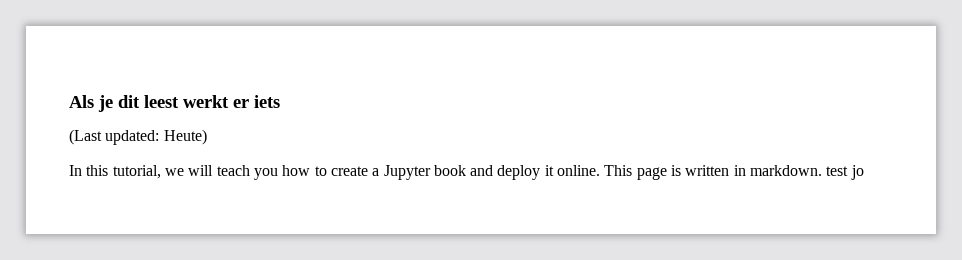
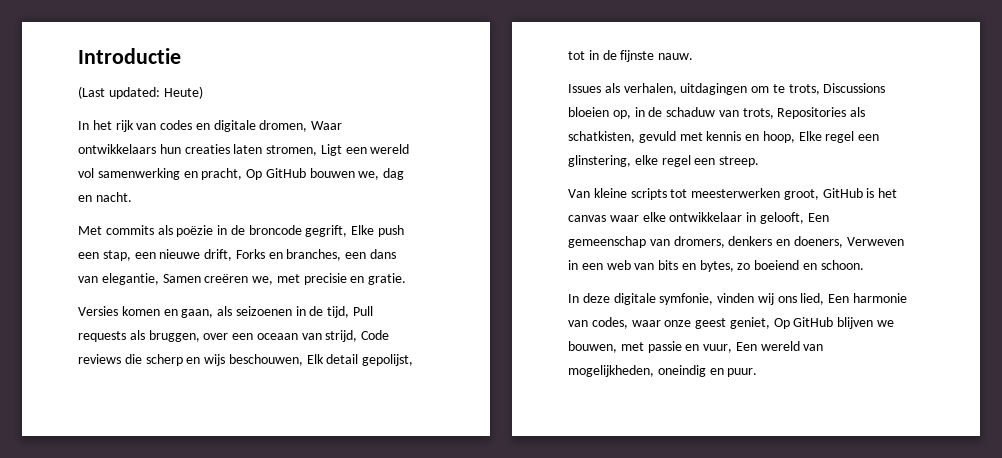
- Als je dit leest werkt er iets
+ Introductie
  (Last updated: Heute)
- In this tutorial, we will teach you how to create a Jupyter book and deploy it online. This page is written in markdown. test jo
+ In het rijk van codes en digitale dromen, Waar ontwikkelaars hun creaties laten stromen, Ligt een wereld vol samenwerking en pracht, Op GitHub bouwen we, dag en nacht.
+ Met commits als poëzie in de broncode gegrift, Elke push een stap, een nieuwe drift, Forks en branches, een dans van elegantie, Samen creëren we, met precisie en gratie.
+ Versies komen en gaan, als seizoenen in de tijd, Pull requests als bruggen, over een oceaan van strijd, Code reviews die scherp en wijs beschouwen, Elk detail gepolijst, tot in de fijnste nauw.
+ Issues als verhalen, uitdagingen om te trots, Discussions bloeien op, in de schaduw van trots, Repositories als schatkisten, gevuld met kennis en hoop, Elke regel een glinstering, elke regel een streep.
+ Van kleine scripts tot meesterwerken groot, GitHub is het canvas waar elke ontwikkelaar in gelooft, Een gemeenschap van dromers, denkers en doeners, Verweven in een web van bits en bytes, zo boeiend en schoon.
+ In deze digitale symfonie, vinden wij ons lied, Een harmonie van codes, waar onze geest geniet, Op GitHub blijven we bouwen, met passie en vuur, Een wereld van mogelijkheden, oneindig en puur.

